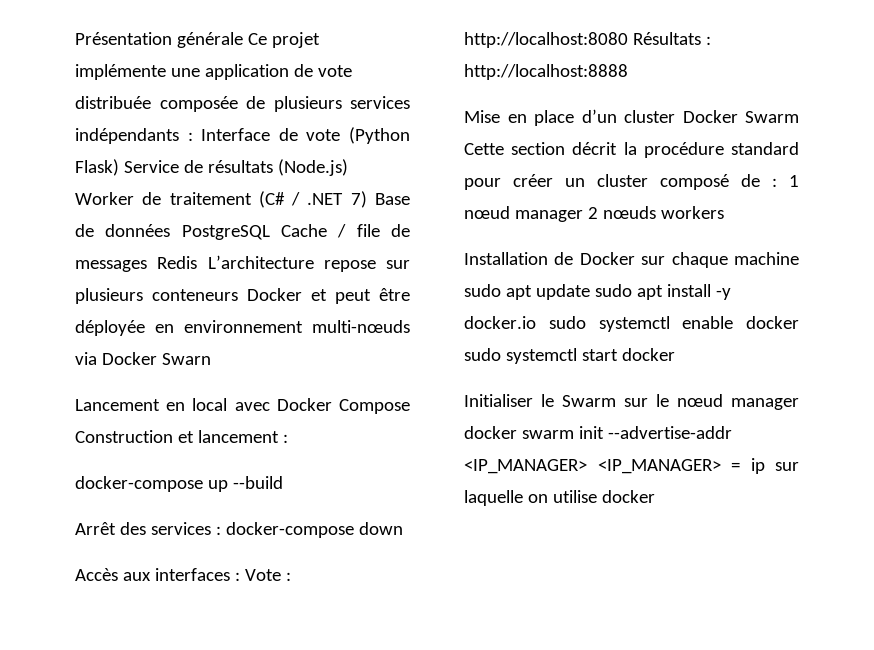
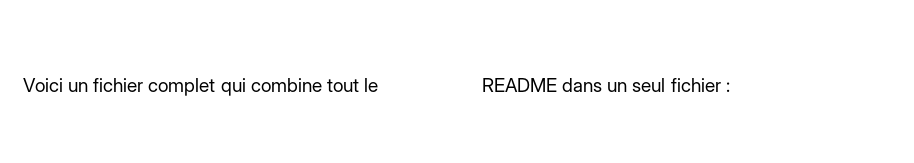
- Présentation générale Ce projet implémente une application de vote distribuée composée de plusieurs services indépendants : Interface de vote (Python Flask) Service de résultats (Node.js) Worker de traitement (C# / .NET 7) Base de données PostgreSQL Cache / file de messages Redis L’architecture repose sur plusieurs conteneurs Docker et peut être déployée en environnement multi-nœuds via Docker Swarn
- Lancement en local avec Docker Compose Construction et lancement :
- docker-compose up --build
- Arrêt des services : docker-compose down
- Accès aux interfaces : Vote : http://localhost:8080 Résultats : http://localhost:8888
- Mise en place d’un cluster Docker Swarm Cette section décrit la procédure standard pour créer un cluster composé de : 1 nœud manager 2 nœuds workers
- Installation de Docker sur chaque machine sudo apt update sudo apt install -y docker.io sudo systemctl enable docker sudo systemctl start docker
- Initialiser le Swarm sur le nœud manager docker swarm init --advertise-addr <IP_MANAGER> <IP_MANAGER> = ip sur laquelle on utilise docker
+ Voici un fichier complet qui combine tout le README dans un seul fichier :

